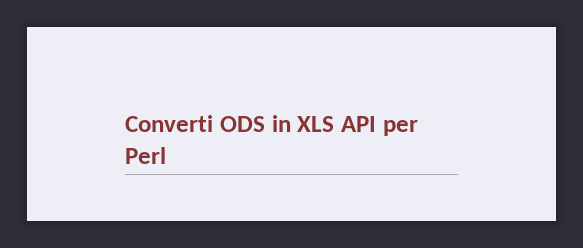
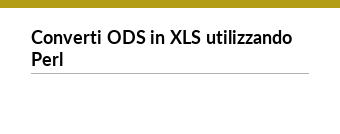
- Converti ODS in XLS API per Perl
+ Converti ODS in XLS utilizzando Perl

